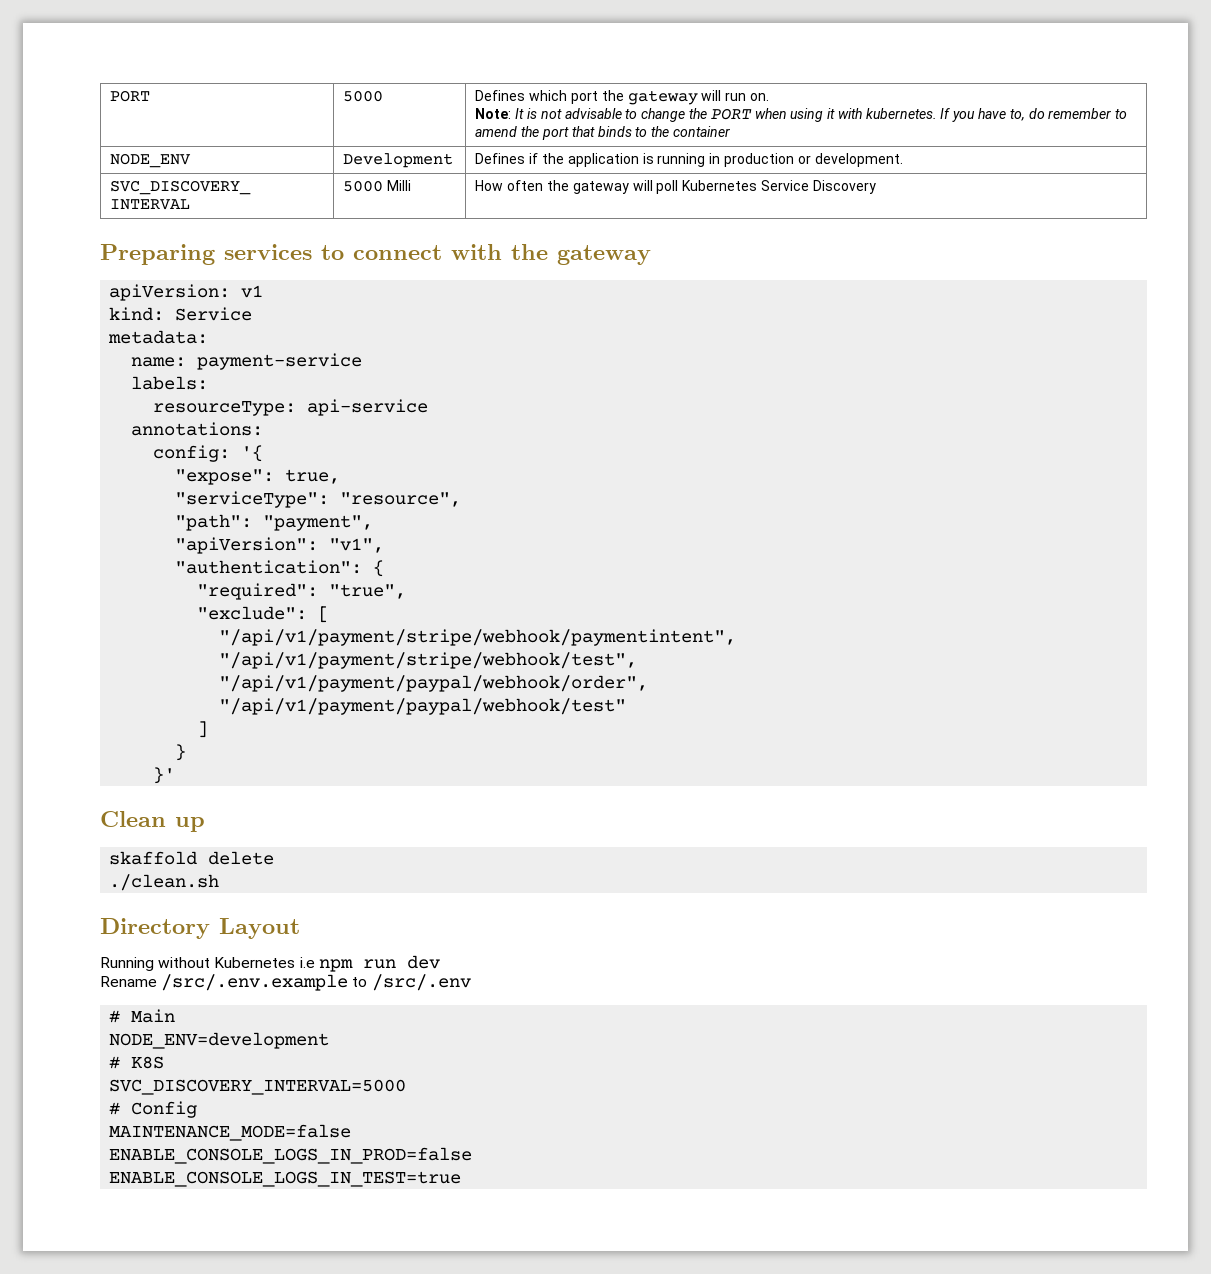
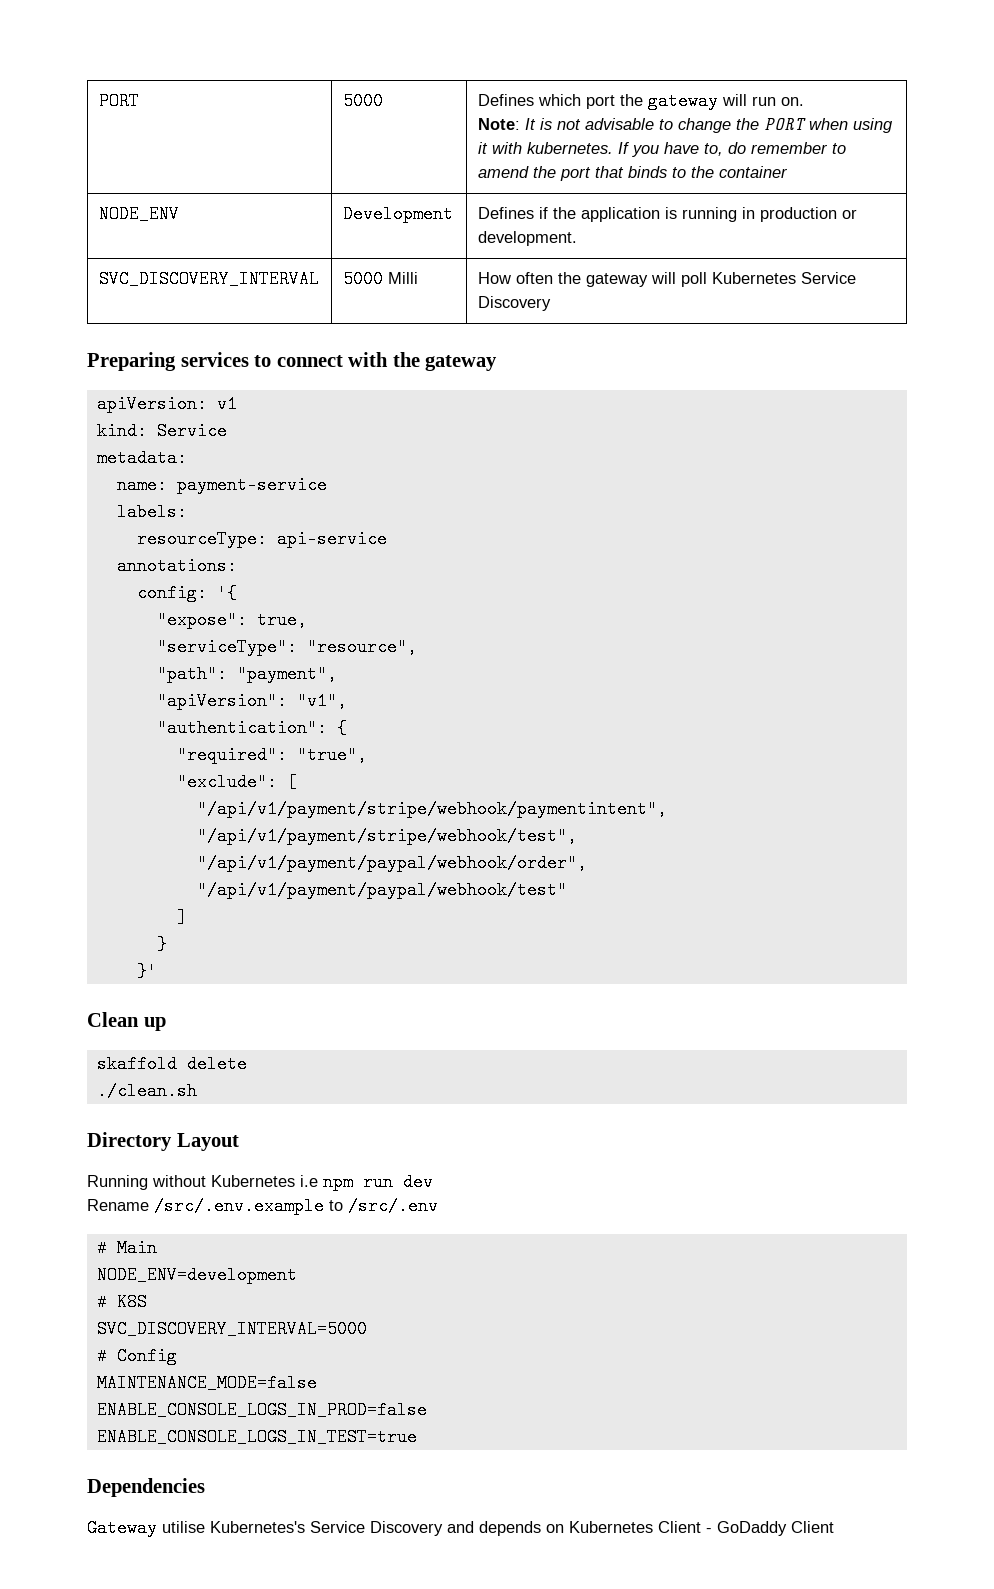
+ Dependencies
+ Gateway utilise Kubernetes's Service Discovery and depends on Kubernetes Client - GoDaddy Client

